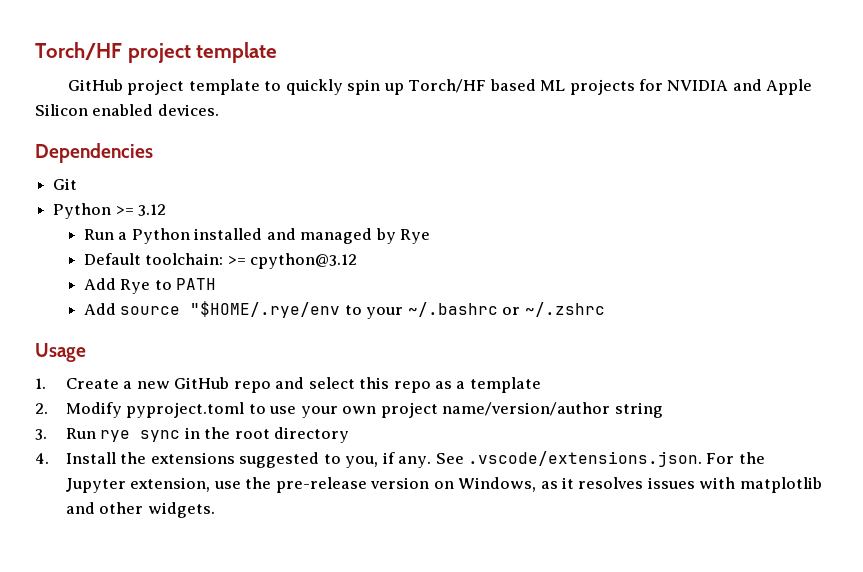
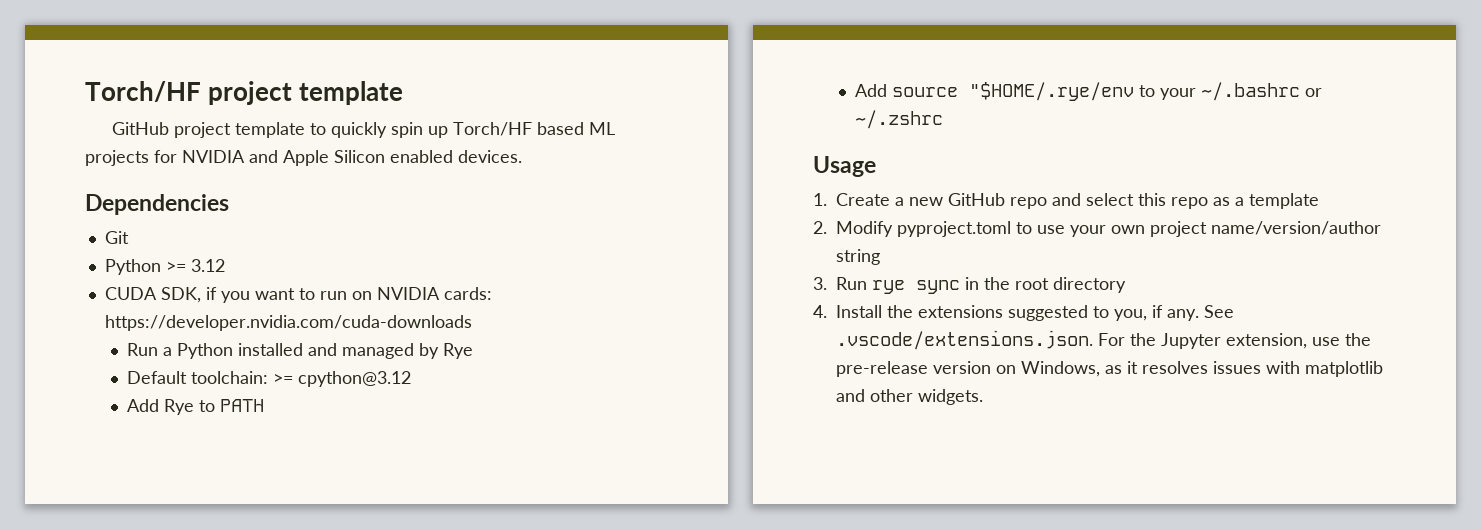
+ CUDA SDK, if you want to run on NVIDIA cards: https://developer.nvidia.com/cuda-downloads

